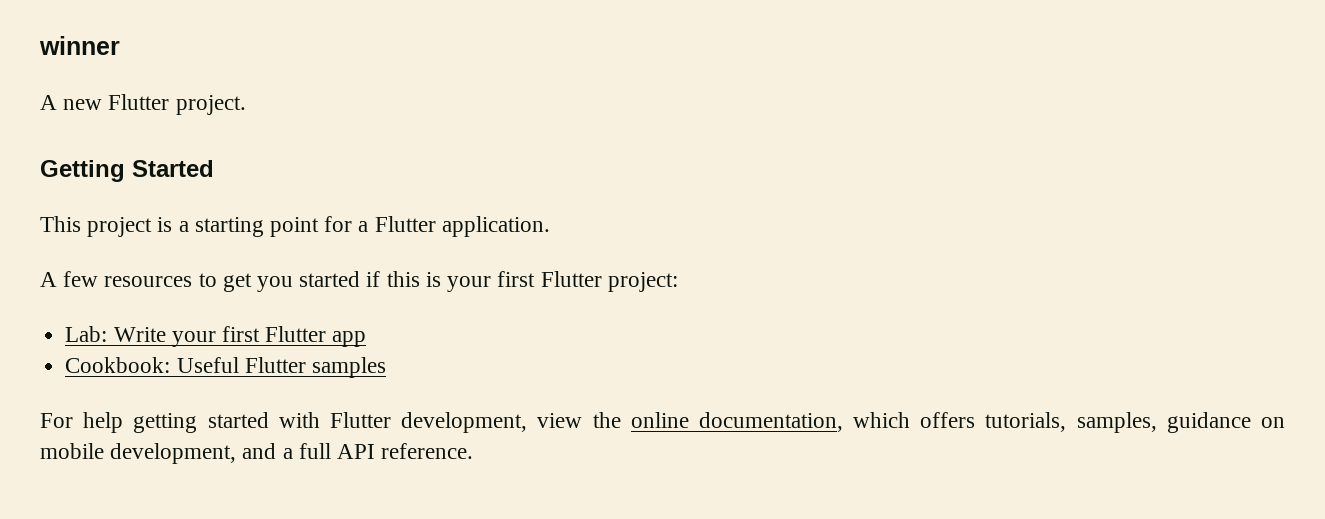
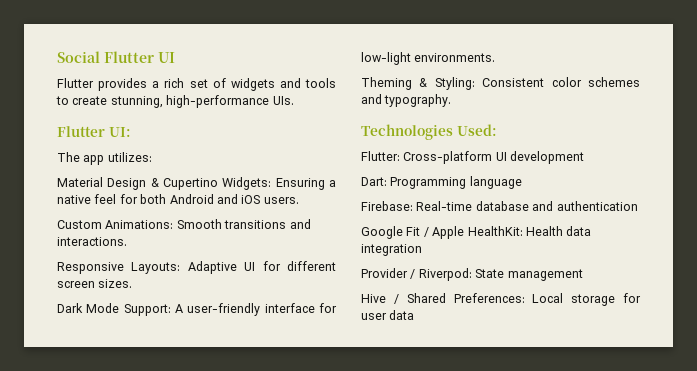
- winner
- A new Flutter project.
- Getting Started
- This project is a starting point for a Flutter application.
- A few resources to get you started if this is your first Flutter project:
- Lab: Write your first Flutter app
- Cookbook: Useful Flutter samples
- For help getting started with Flutter development, view the online documentation, which offers tutorials, samples, guidance on mobile development, and a full API reference.
+ Social Flutter UI
+ Flutter provides a rich set of widgets and tools to create stunning, high-performance UIs.
+ Flutter UI:
+ The app utilizes:
+ Material Design & Cupertino Widgets: Ensuring a native feel for both Android and iOS users.
+ Custom Animations: Smooth transitions and interactions.
+ Responsive Layouts: Adaptive UI for different screen sizes.
+ Dark Mode Support: A user-friendly interface for low-light environments.
+ Theming & Styling: Consistent color schemes and typography.
+ Technologies Used:
+ Flutter: Cross-platform UI development
+ Dart: Programming language
+ Firebase: Real-time database and authentication
+ Google Fit / Apple HealthKit: Health data integration
+ Provider / Riverpod: State management
+ Hive / Shared Preferences: Local storage for user data

